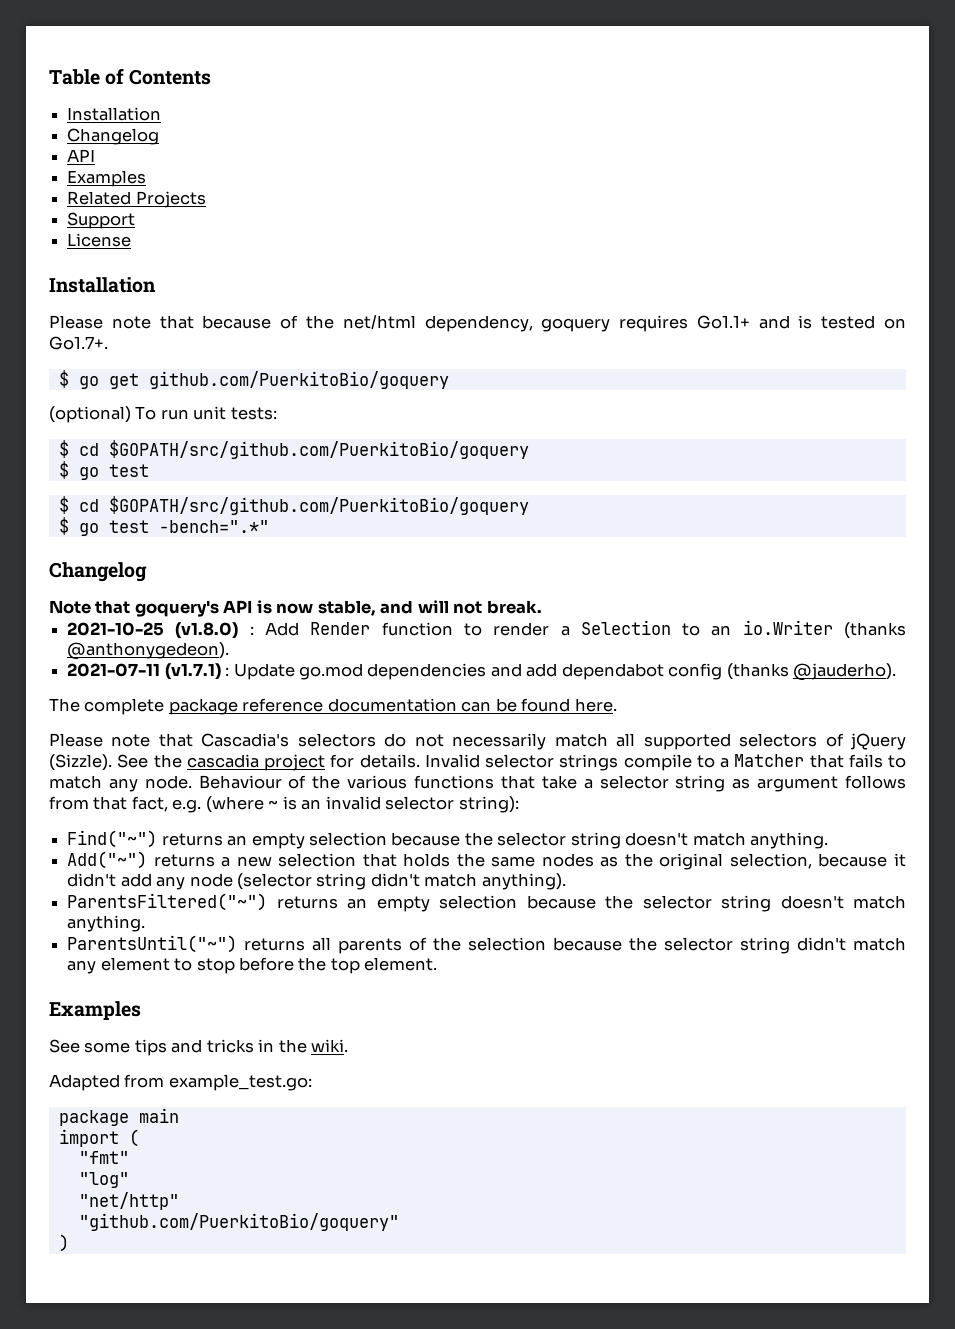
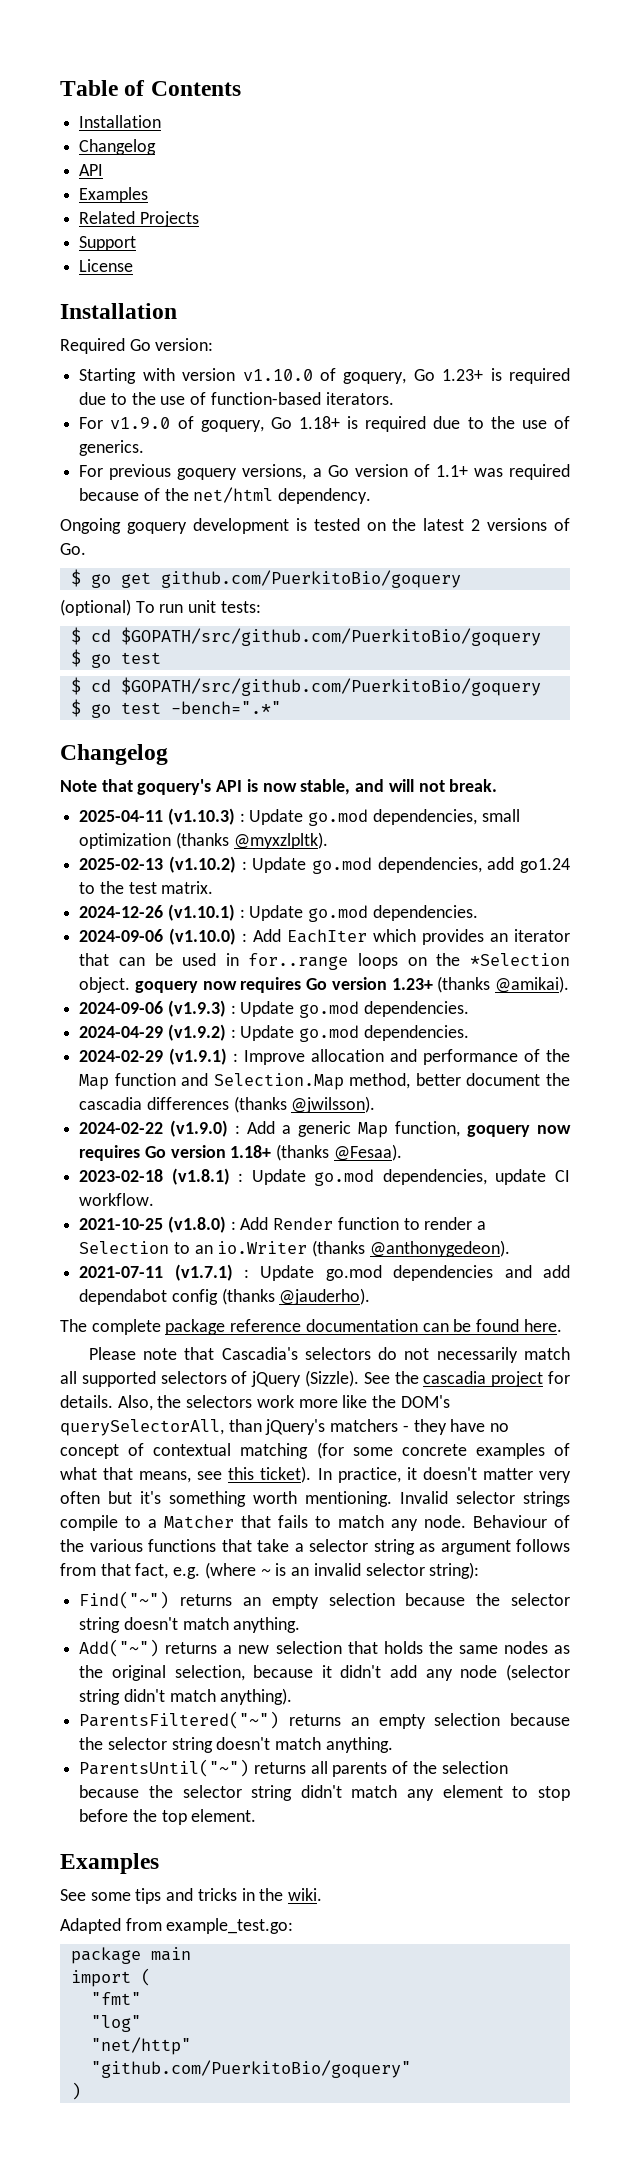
- Please note that because of the net/html dependency, goquery requires Go1.1+ and is tested on Go1.7+.
+ Required Go version:
+ Starting with version v1.10.0 of goquery, Go 1.23+ is required due to the use of function-based iterators.
+ For v1.9.0 of goquery, Go 1.18+ is required due to the use of generics.
+ For previous goquery versions, a Go version of 1.1+ was required because of the net/html dependency.
+ Ongoing goquery development is tested on the latest 2 versions of Go.
+ 2025-04-11 (v1.10.3) : Update go.mod dependencies, small optimization (thanks @myxzlpltk).
+ 2025-02-13 (v1.10.2) : Update go.mod dependencies, add go1.24 to the test matrix.
+ 2024-12-26 (v1.10.1) : Update go.mod dependencies.
+ 2024-09-06 (v1.10.0) : Add EachIter which provides an iterator that can be used in for..range loops on the *Selection object. goquery now requires Go version 1.23+ (thanks @amikai).
+ 2024-09-06 (v1.9.3) : Update go.mod dependencies.
+ 2024-04-29 (v1.9.2) : Update go.mod dependencies.
+ 2024-02-29 (v1.9.1) : Improve allocation and performance of the Map function and Selection.Map method, better document the cascadia differences (thanks @jwilsson).
+ 2024-02-22 (v1.9.0) : Add a generic Map function, goquery now requires Go version 1.18+ (thanks @Fesaa).
+ 2023-02-18 (v1.8.1) : Update go.mod dependencies, update CI workflow.
+ Also, the selectors work more like the DOM's querySelectorAll, than jQuery's matchers - they have no concept of contextual matching (for some concrete examples of what that means, see this ticket). In practice, it doesn't matter very often but it's something worth mentioning.

